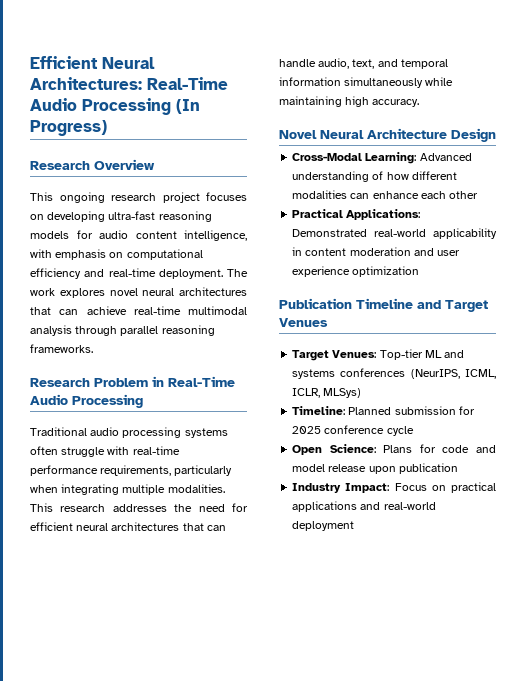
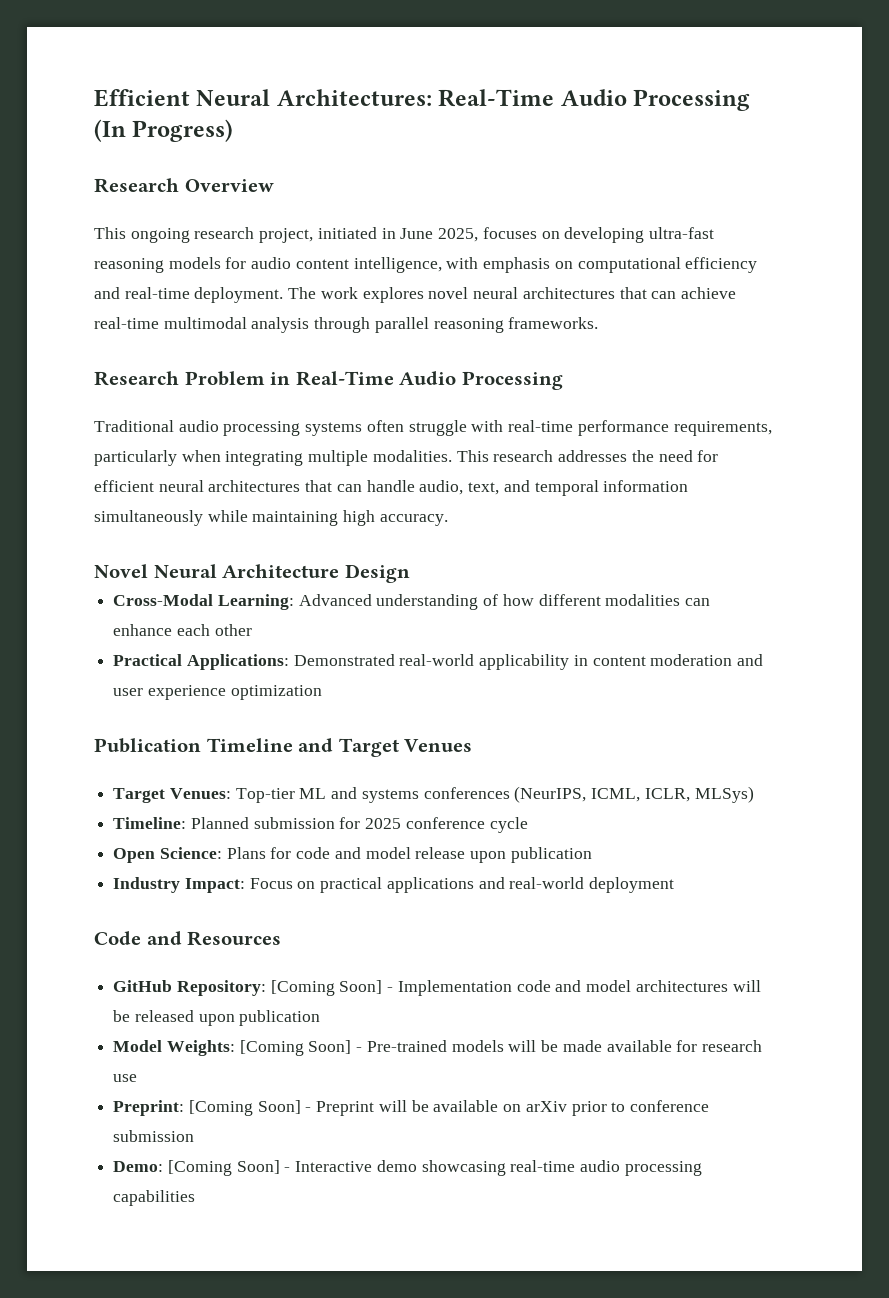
- This ongoing research project focuses on developing ultra-fast reasoning models for audio content intelligence, with emphasis on computational efficiency and real-time deployment.
+ This ongoing research project, initiated in June 2025, focuses on developing ultra-fast reasoning models for audio content intelligence, with emphasis on computational efficiency and real-time deployment.
+ Code and Resources
+ GitHub Repository: [Coming Soon] - Implementation code and model architectures will be released upon publication
+ Model Weights: [Coming Soon] - Pre-trained models will be made available for research use
+ Preprint: [Coming Soon] - Preprint will be available on arXiv prior to conference submission
+ Demo: [Coming Soon] - Interactive demo showcasing real-time audio processing capabilities

